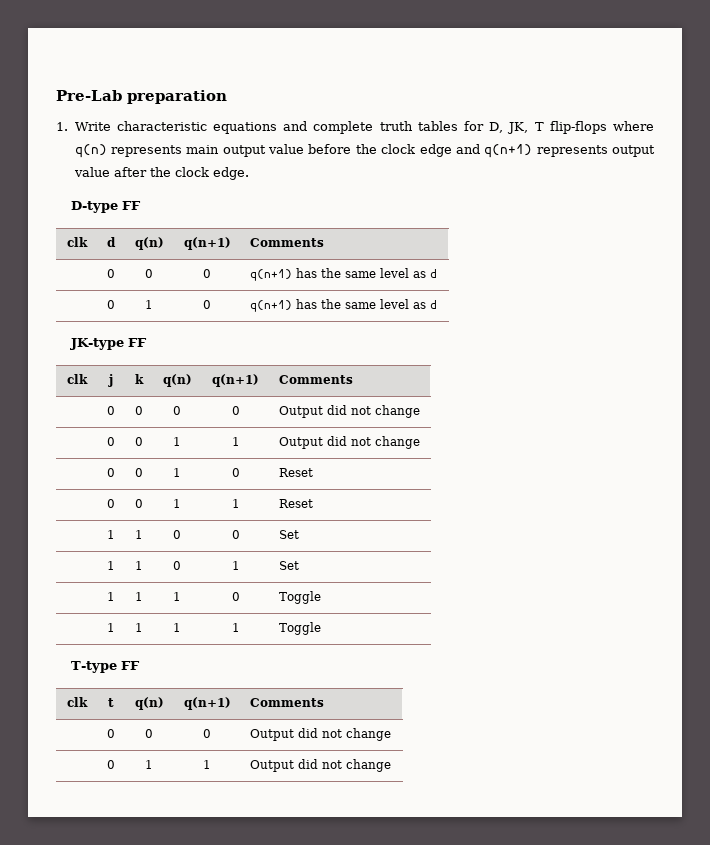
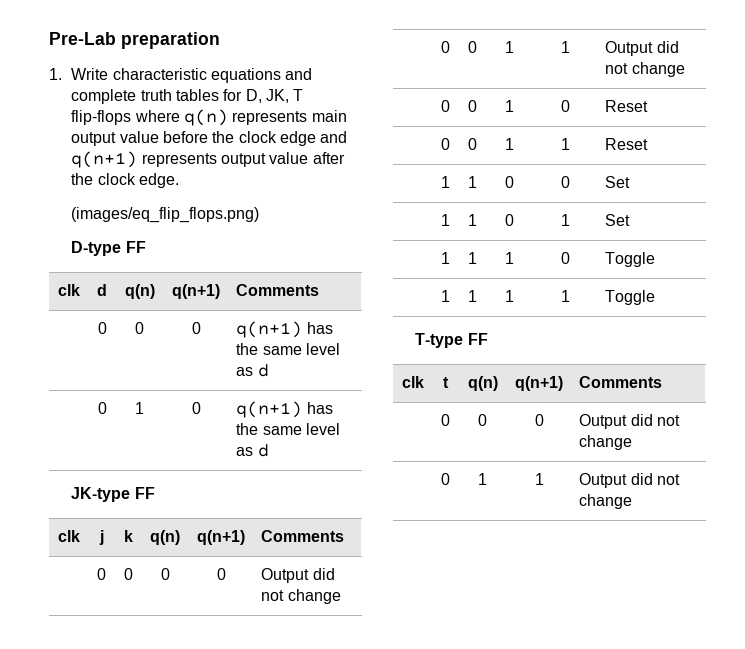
+ (images/eq_flip_flops.png)

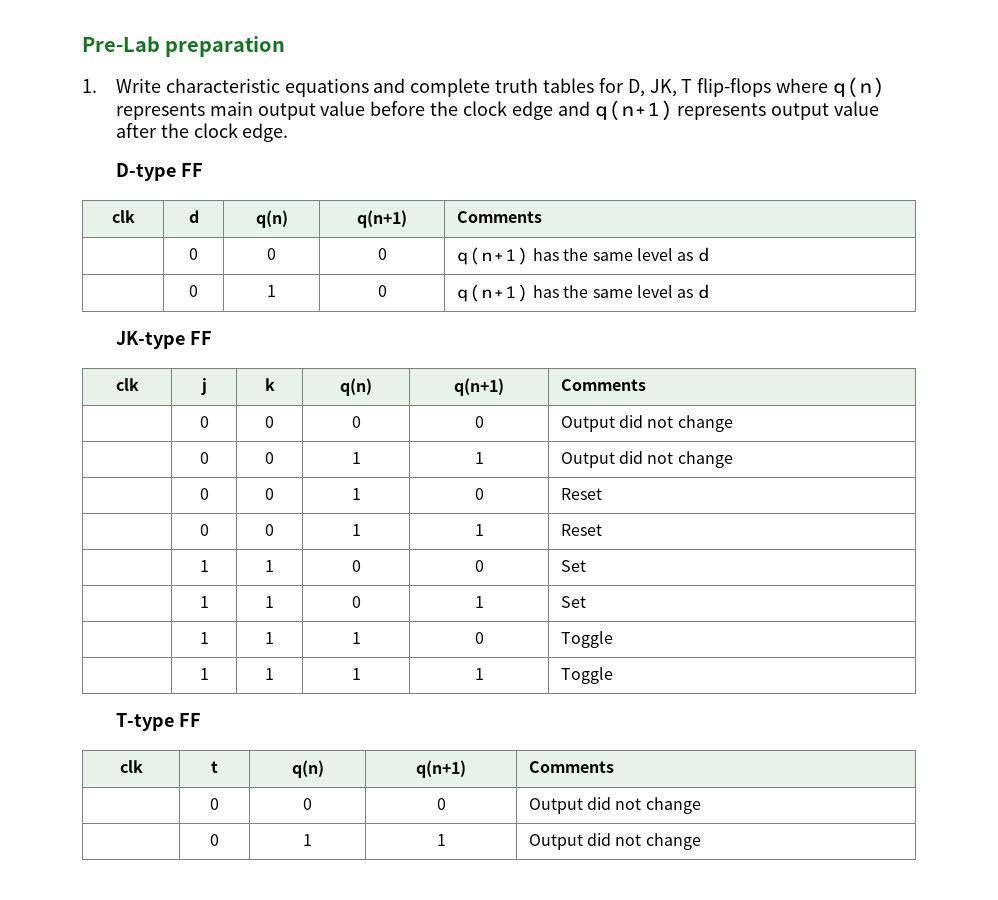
- (images/eq_flip_flops.png)

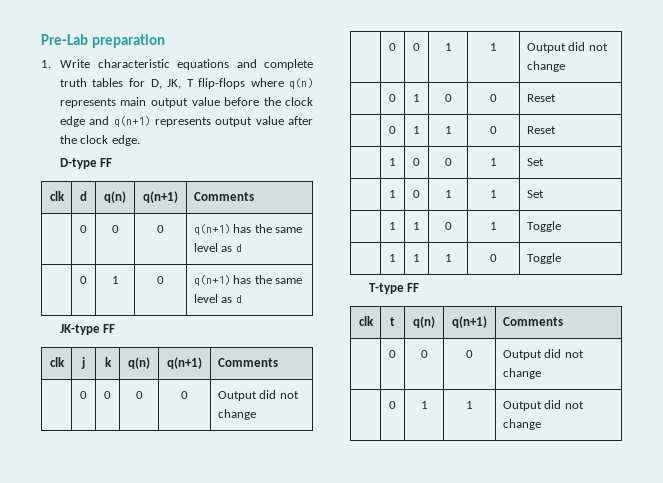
- | 0 | 0 | 1 | 0 | Reset
+ | 0 | 1 | 0 | 0 | Reset
+ | 0 | 1 | 1 | 0 | Reset
- | 0 | 0 | 1 | 1 | Reset
- | 1 | 1 | 0 | 0 | Set
+ | 1 | 0 | 0 | 1 | Set
+ | 1 | 0 | 1 | 1 | Set
- | 1 | 1 | 0 | 1 | Set
+ | 1 | 1 | 0 | 1 | Toggle
- | 1 | 1 | 1 | 1 | Toggle

